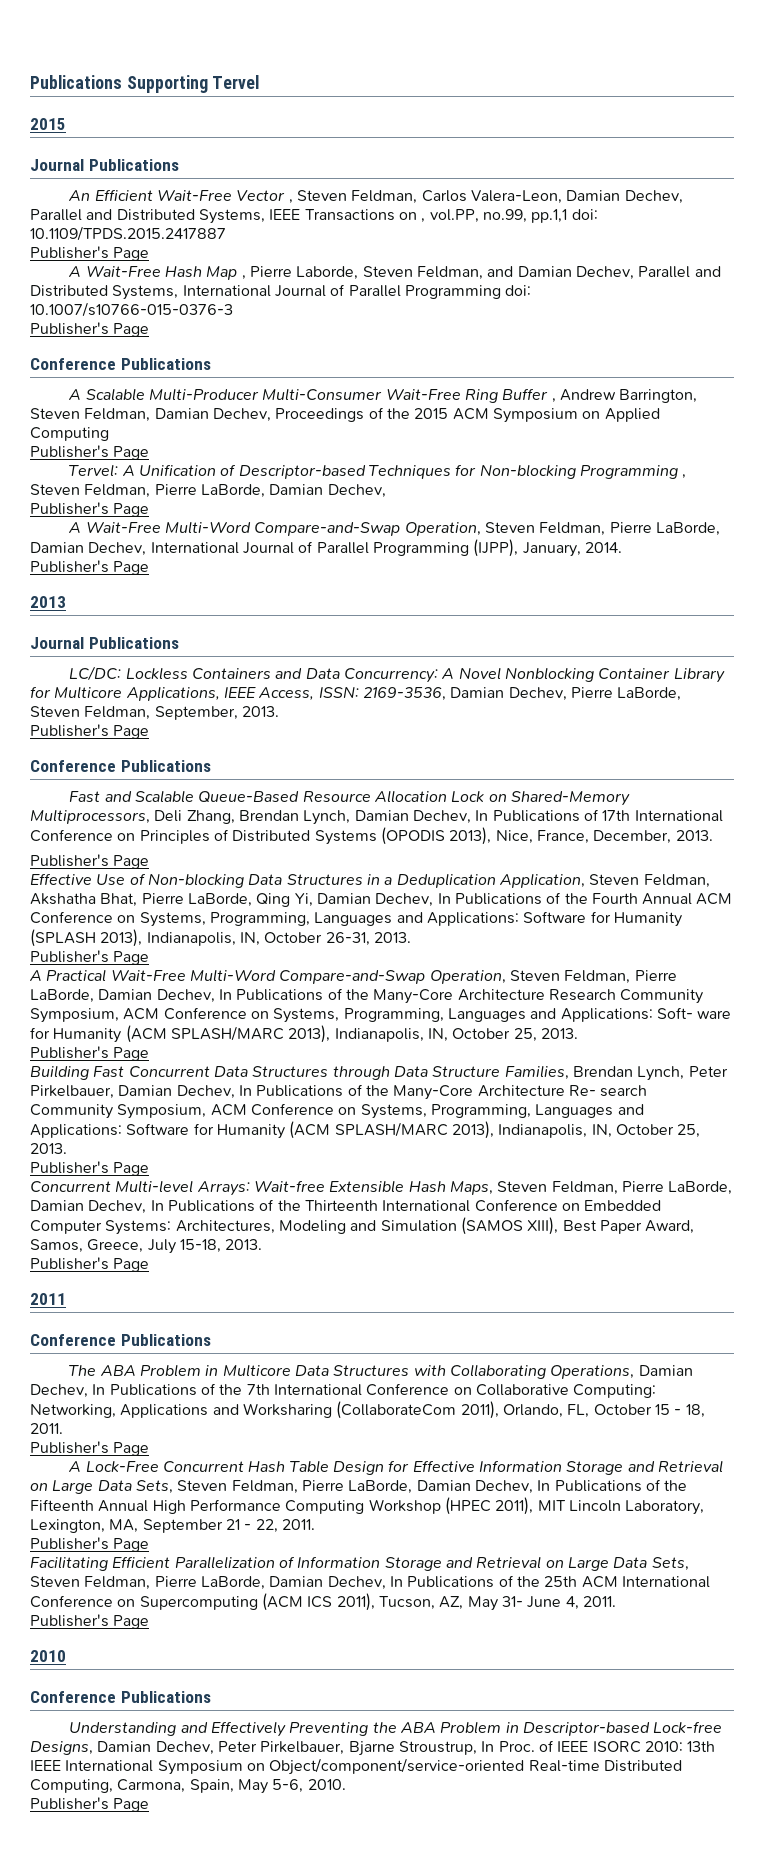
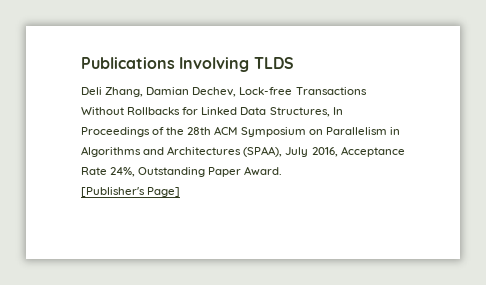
- Publications Supporting Tervel
- 2015
- Journal Publications
- An Efficient Wait-Free Vector , Steven Feldman, Carlos Valera-Leon, Damian Dechev, Parallel and Distributed Systems, IEEE Transactions on , vol.PP, no.99, pp.1,1 doi: 10.1109/TPDS.2015.2417887
- Publisher's Page
- A Wait-Free Hash Map , Pierre Laborde, Steven Feldman, and Damian Dechev, Parallel and Distributed Systems, International Journal of Parallel Programming doi: 10.1007/s10766-015-0376-3
- Publisher's Page
- Conference Publications
- A Scalable Multi-Producer Multi-Consumer Wait-Free Ring Buffer , Andrew Barrington, Steven Feldman, Damian Dechev, Proceedings of the 2015 ACM Symposium on Applied Computing
- Publisher's Page
- Tervel: A Unification of Descriptor-based Techniques for Non-blocking Programming , Steven Feldman, Pierre LaBorde, Damian Dechev,
- Publisher's Page
- A Wait-Free Multi-Word Compare-and-Swap Operation, Steven Feldman, Pierre LaBorde, Damian Dechev, International Journal of Parallel Programming (IJPP), January, 2014.
- Publisher's Page
- 2013
- Journal Publications
- LC/DC: Lockless Containers and Data Concurrency: A Novel Nonblocking Container Library for Multicore Applications, IEEE Access, ISSN: 2169-3536, Damian Dechev, Pierre LaBorde, Steven Feldman, September, 2013.
- Publisher's Page
- Conference Publications
- Fast and Scalable Queue-Based Resource Allocation Lock on Shared-Memory Multiprocessors, Deli Zhang, Brendan Lynch, Damian Dechev, In Publications of 17th International Conference on Principles of Distributed Systems (OPODIS 2013), Nice, France, December, 2013.
- Publisher's Page
- Effective Use of Non-blocking Data Structures in a Deduplication Application, Steven Feldman, Akshatha Bhat, Pierre LaBorde, Qing Yi, Damian Dechev, In Publications of the Fourth Annual ACM Conference on Systems, Programming, Languages and Applications: Software for Humanity (SPLASH 2013), Indianapolis, IN, October 26-31, 2013.
- Publisher's Page
- A Practical Wait-Free Multi-Word Compare-and-Swap Operation, Steven Feldman, Pierre LaBorde, Damian Dechev, In Publications of the Many-Core Architecture Research Community Symposium, ACM Conference on Systems, Programming, Languages and Applications: Soft- ware for Humanity (ACM SPLASH/MARC 2013), Indianapolis, IN, October 25, 2013.
- Publisher's Page
- Building Fast Concurrent Data Structures through Data Structure Families, Brendan Lynch, Peter Pirkelbauer, Damian Dechev, In Publications of the Many-Core Architecture Re- search Community Symposium, ACM Conference on Systems, Programming, Languages and Applications: Software for Humanity (ACM SPLASH/MARC 2013), Indianapolis, IN, October 25, 2013.
- Publisher's Page
- Concurrent Multi-level Arrays: Wait-free Extensible Hash Maps, Steven Feldman, Pierre LaBorde, Damian Dechev, In Publications of the Thirteenth International Conference on Embedded Computer Systems: Architectures, Modeling and Simulation (SAMOS XIII), Best Paper Award, Samos, Greece, July 15-18, 2013.
- Publisher's Page
- 2011
- Conference Publications
- The ABA Problem in Multicore Data Structures with Collaborating Operations, Damian Dechev, In Publications of the 7th International Conference on Collaborative Computing: Networking, Applications and Worksharing (CollaborateCom 2011), Orlando, FL, October 15 - 18, 2011.
- Publisher's Page
- A Lock-Free Concurrent Hash Table Design for Effective Information Storage and Retrieval on Large Data Sets, Steven Feldman, Pierre LaBorde, Damian Dechev, In Publications of the Fifteenth Annual High Performance Computing Workshop (HPEC 2011), MIT Lincoln Laboratory, Lexington, MA, September 21 - 22, 2011.
- Publisher's Page
- Facilitating Efficient Parallelization of Information Storage and Retrieval on Large Data Sets, Steven Feldman, Pierre LaBorde, Damian Dechev, In Publications of the 25th ACM International Conference on Supercomputing (ACM ICS 2011), Tucson, AZ, May 31- June 4, 2011.
- Publisher's Page
- 2010
- Conference Publications
- Understanding and Effectively Preventing the ABA Problem in Descriptor-based Lock-free Designs, Damian Dechev, Peter Pirkelbauer, Bjarne Stroustrup, In Proc. of IEEE ISORC 2010: 13th IEEE International Symposium on Object/component/service-oriented Real-time Distributed Computing, Carmona, Spain, May 5-6, 2010.
- Publisher's Page
+ Publications Involving TLDS
+ Deli Zhang, Damian Dechev, Lock-free Transactions Without Rollbacks for Linked Data Structures, In Proceedings of the 28th ACM Symposium on Parallelism in Algorithms and Architectures (SPAA), July 2016, Acceptance Rate 24%, Outstanding Paper Award.
+ [Publisher's Page]

